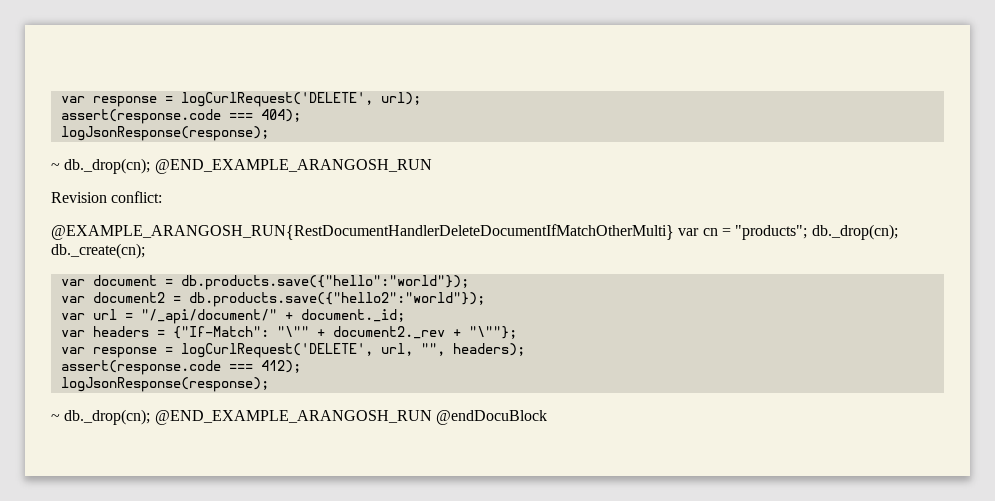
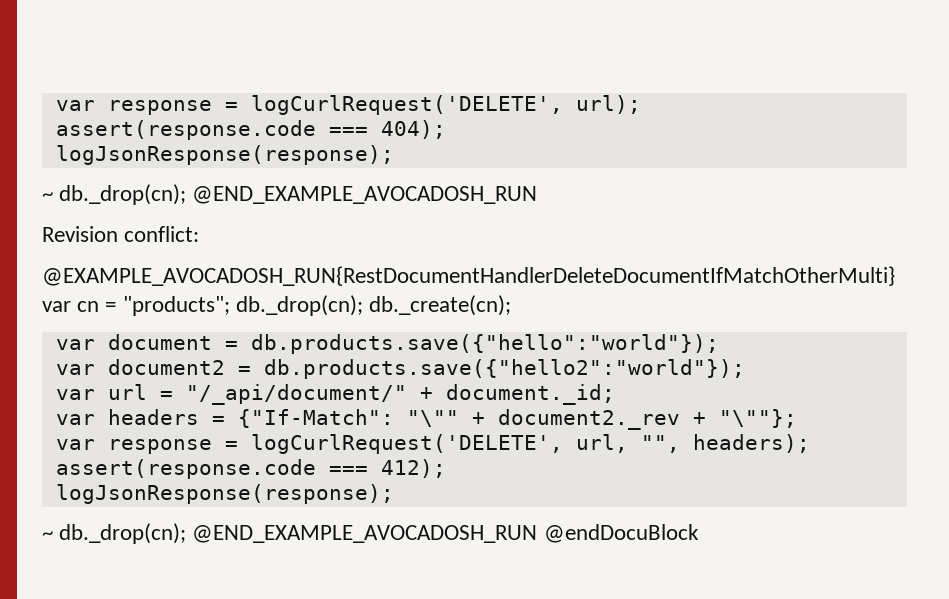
  assert(response.code === 404);
  logJsonResponse(response);
- ~ db._drop(cn); @END_EXAMPLE_ARANGOSH_RUN
+ ~ db._drop(cn); @END_EXAMPLE_AVOCADOSH_RUN
- @EXAMPLE_ARANGOSH_RUN{RestDocumentHandlerDeleteDocumentIfMatchOtherMulti} var cn = "products"; db._drop(cn); db._create(cn);
+ @EXAMPLE_AVOCADOSH_RUN{RestDocumentHandlerDeleteDocumentIfMatchOtherMulti} var cn = "products"; db._drop(cn); db._create(cn);
- ~ db._drop(cn); @END_EXAMPLE_ARANGOSH_RUN @endDocuBlock
+ ~ db._drop(cn); @END_EXAMPLE_AVOCADOSH_RUN @endDocuBlock

